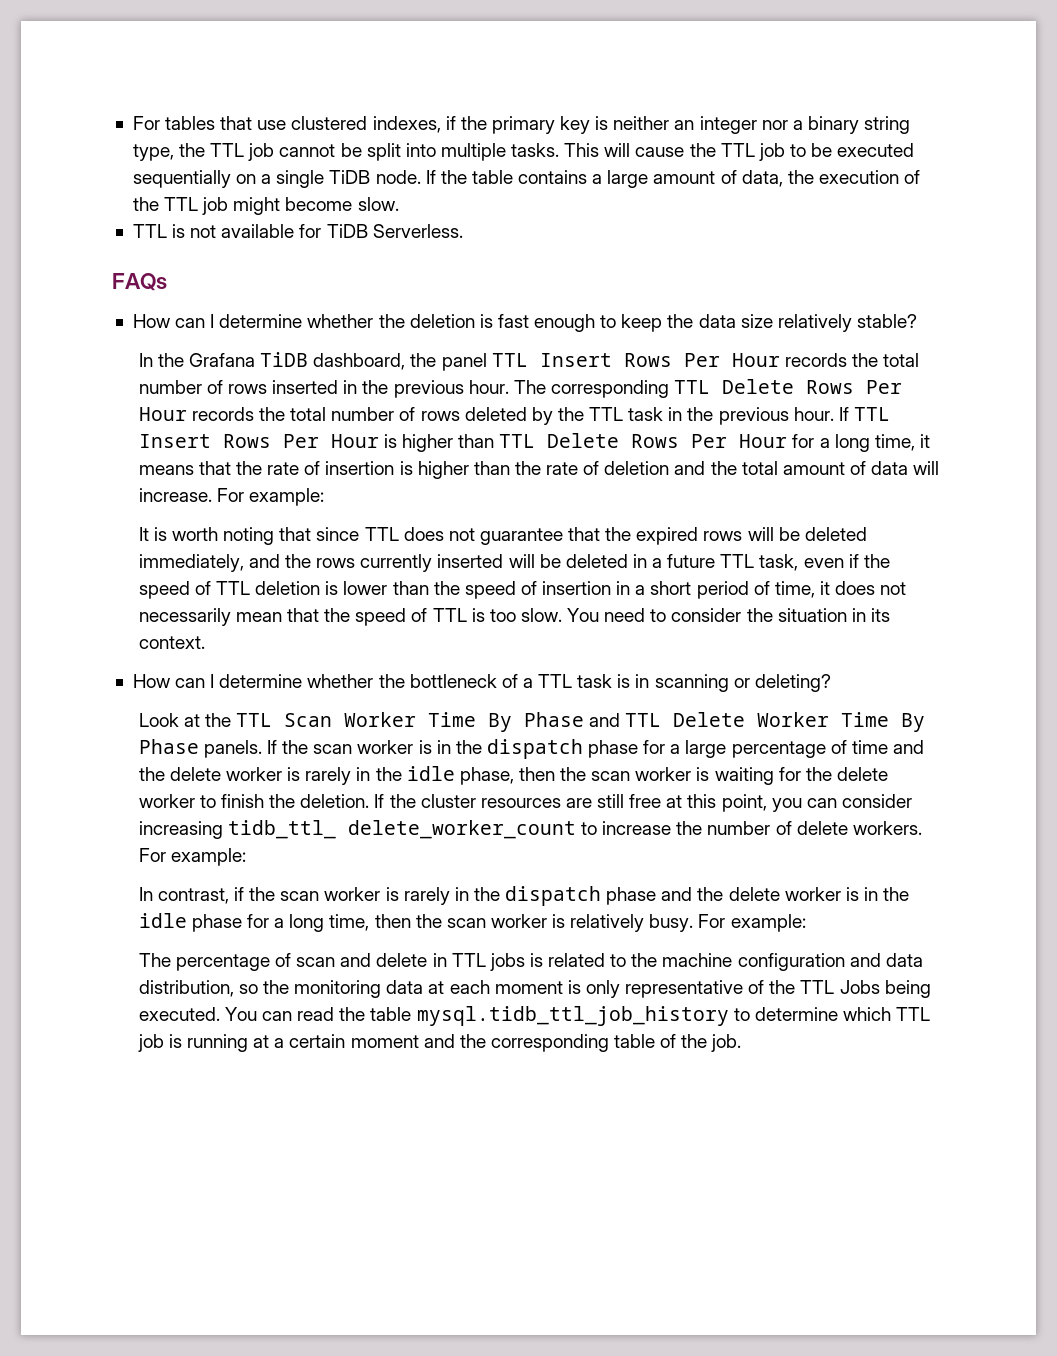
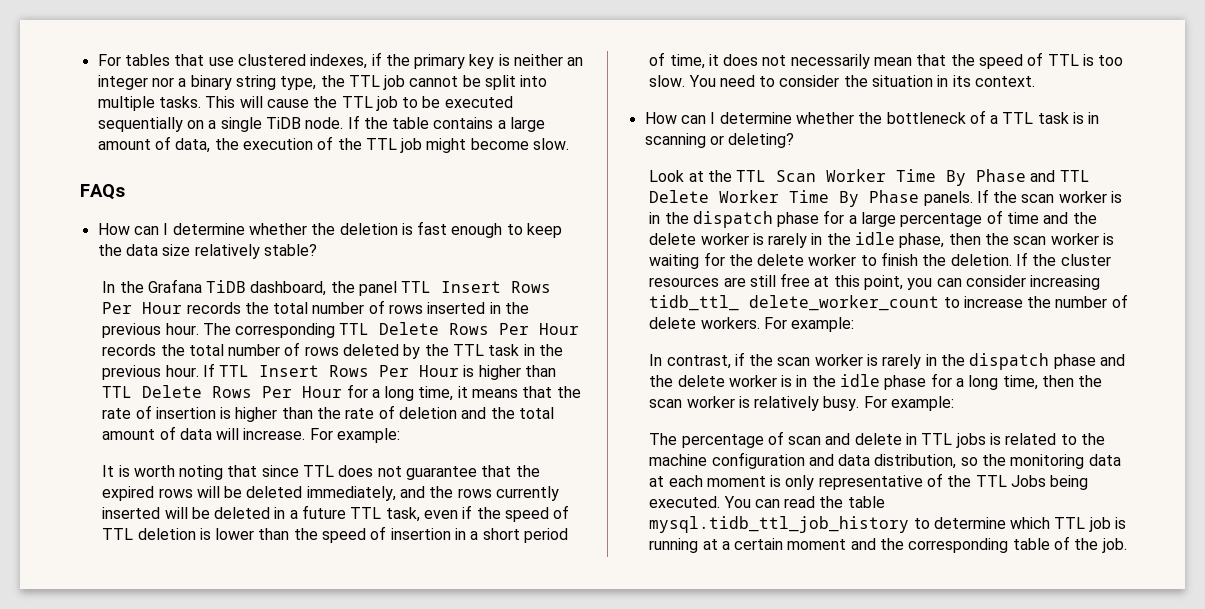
- TTL is not available for TiDB Serverless.

